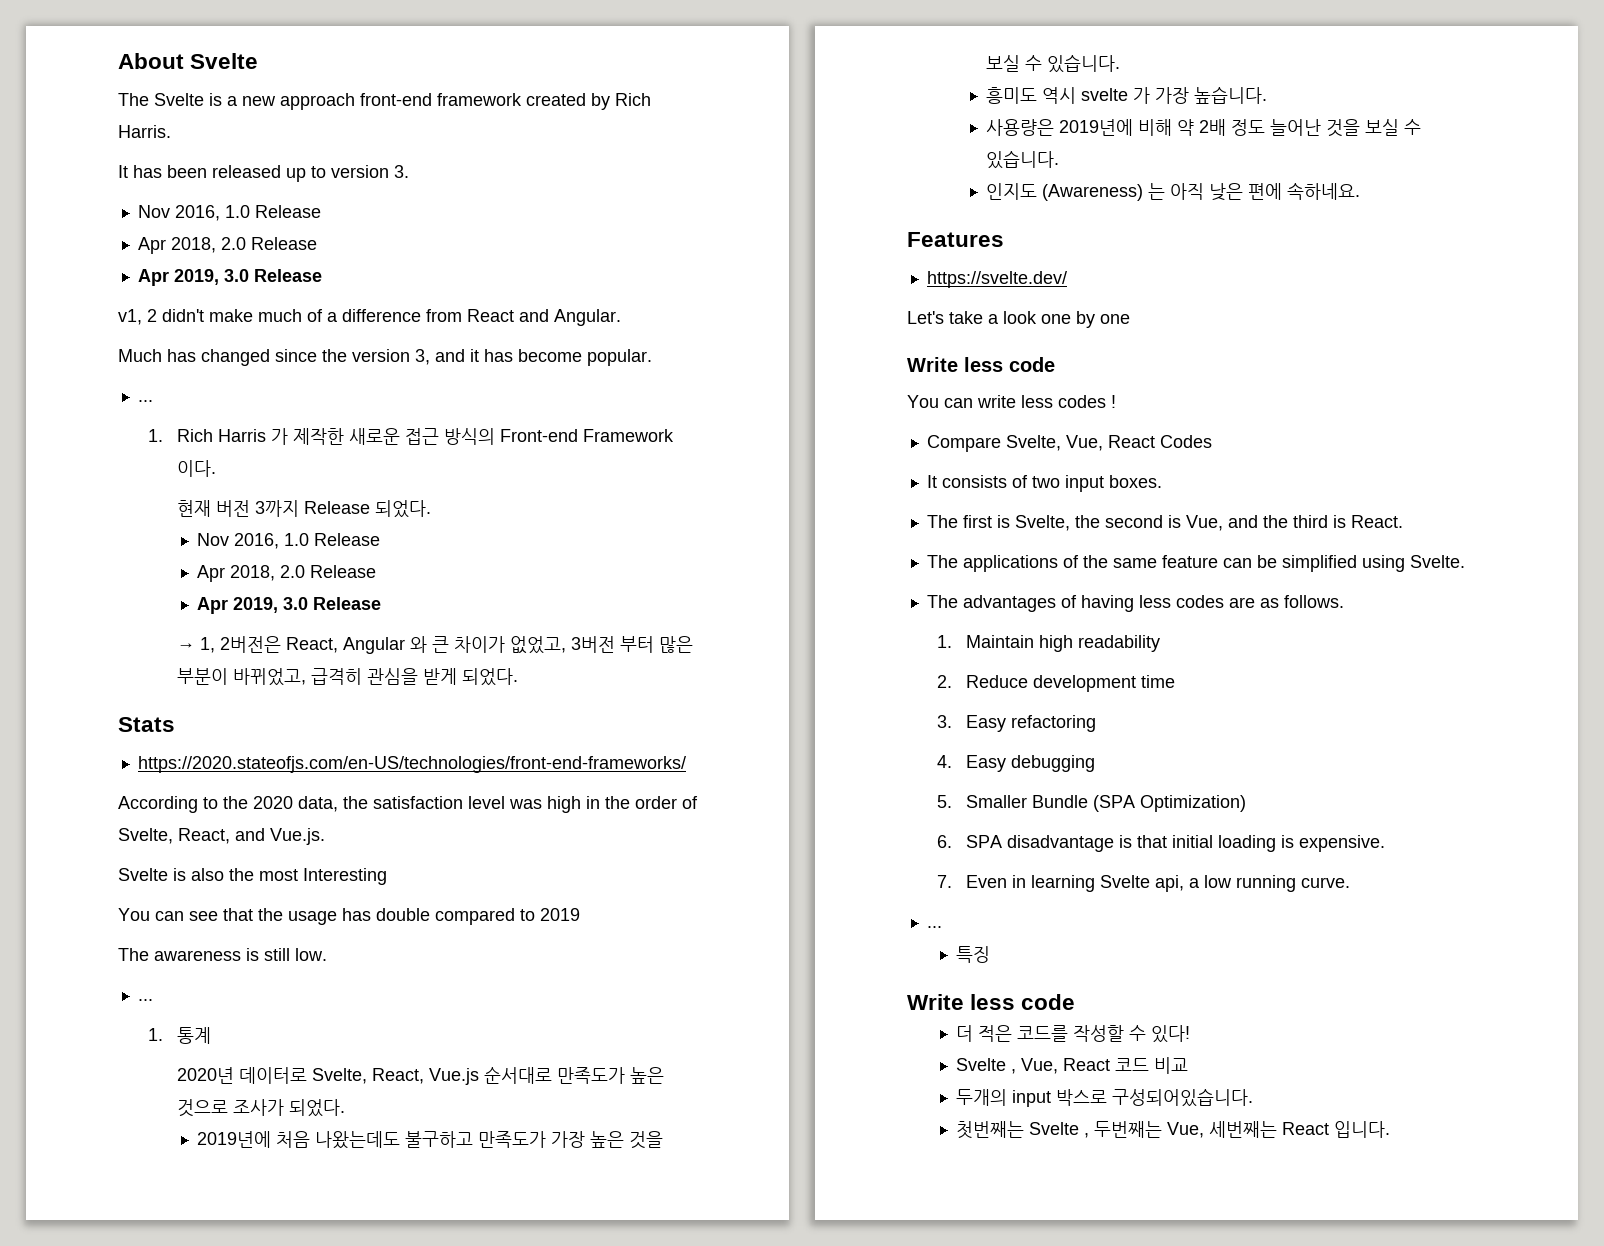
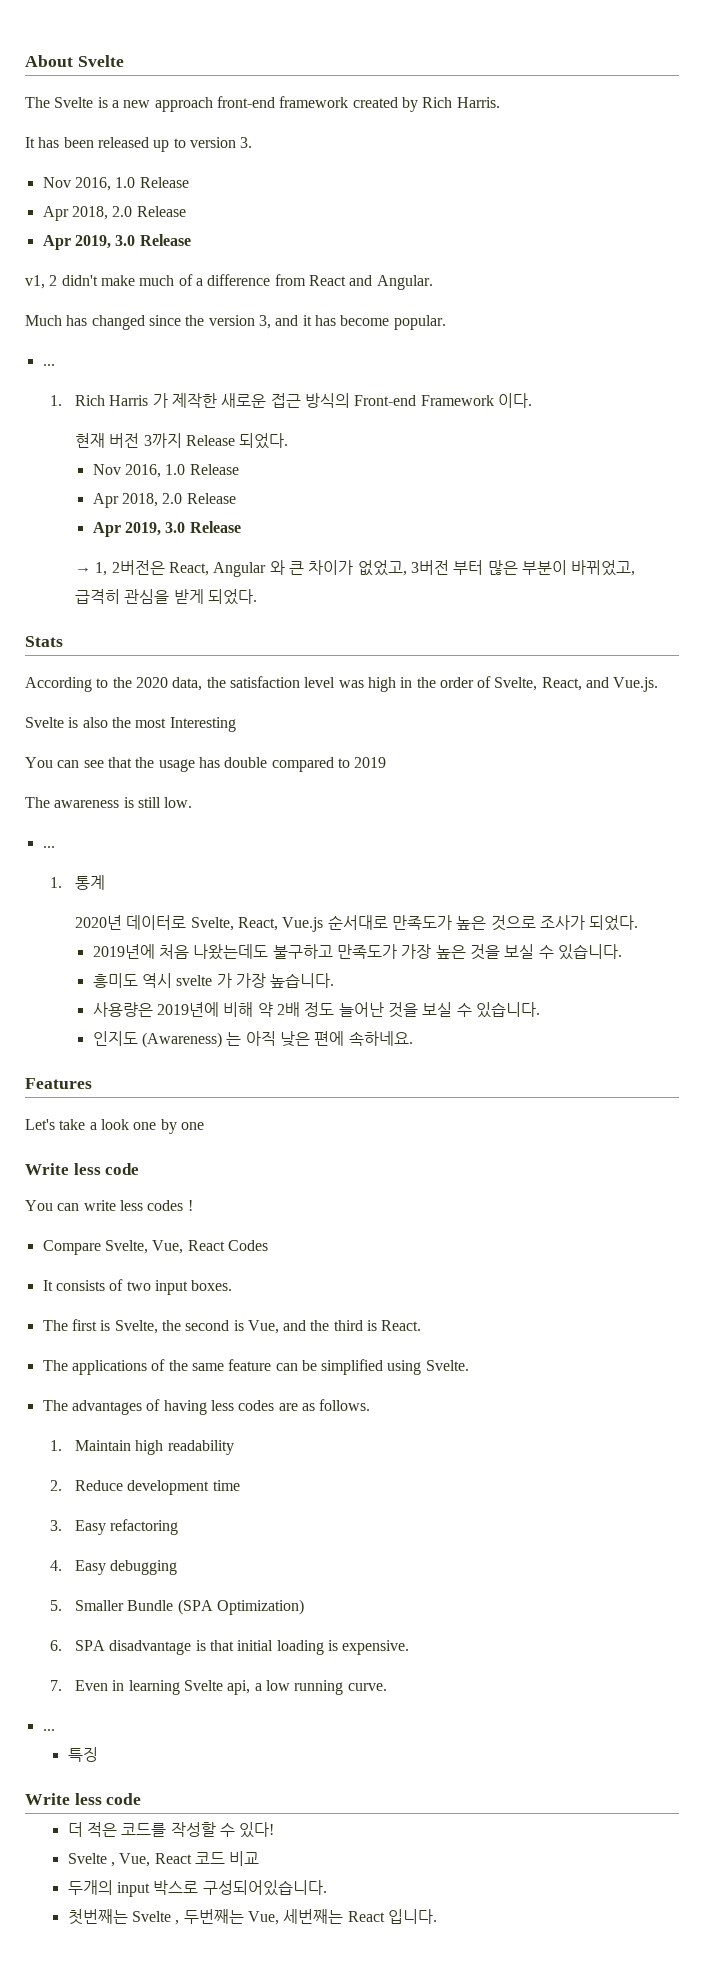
- https://2020.stateofjs.com/en-US/technologies/front-end-frameworks/
- https://svelte.dev/

